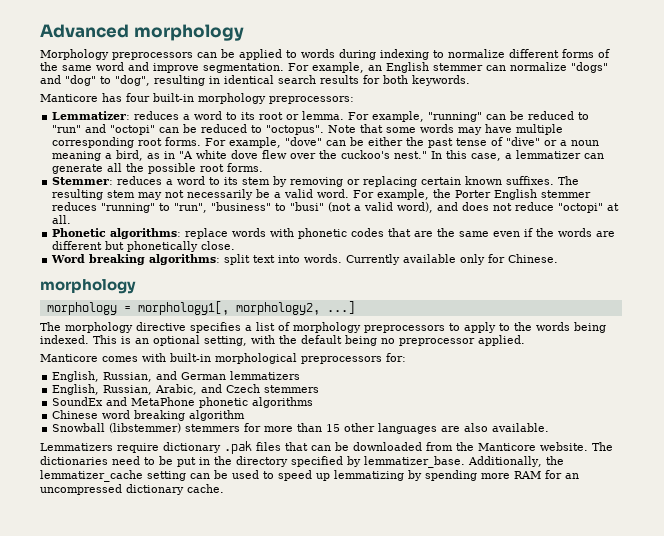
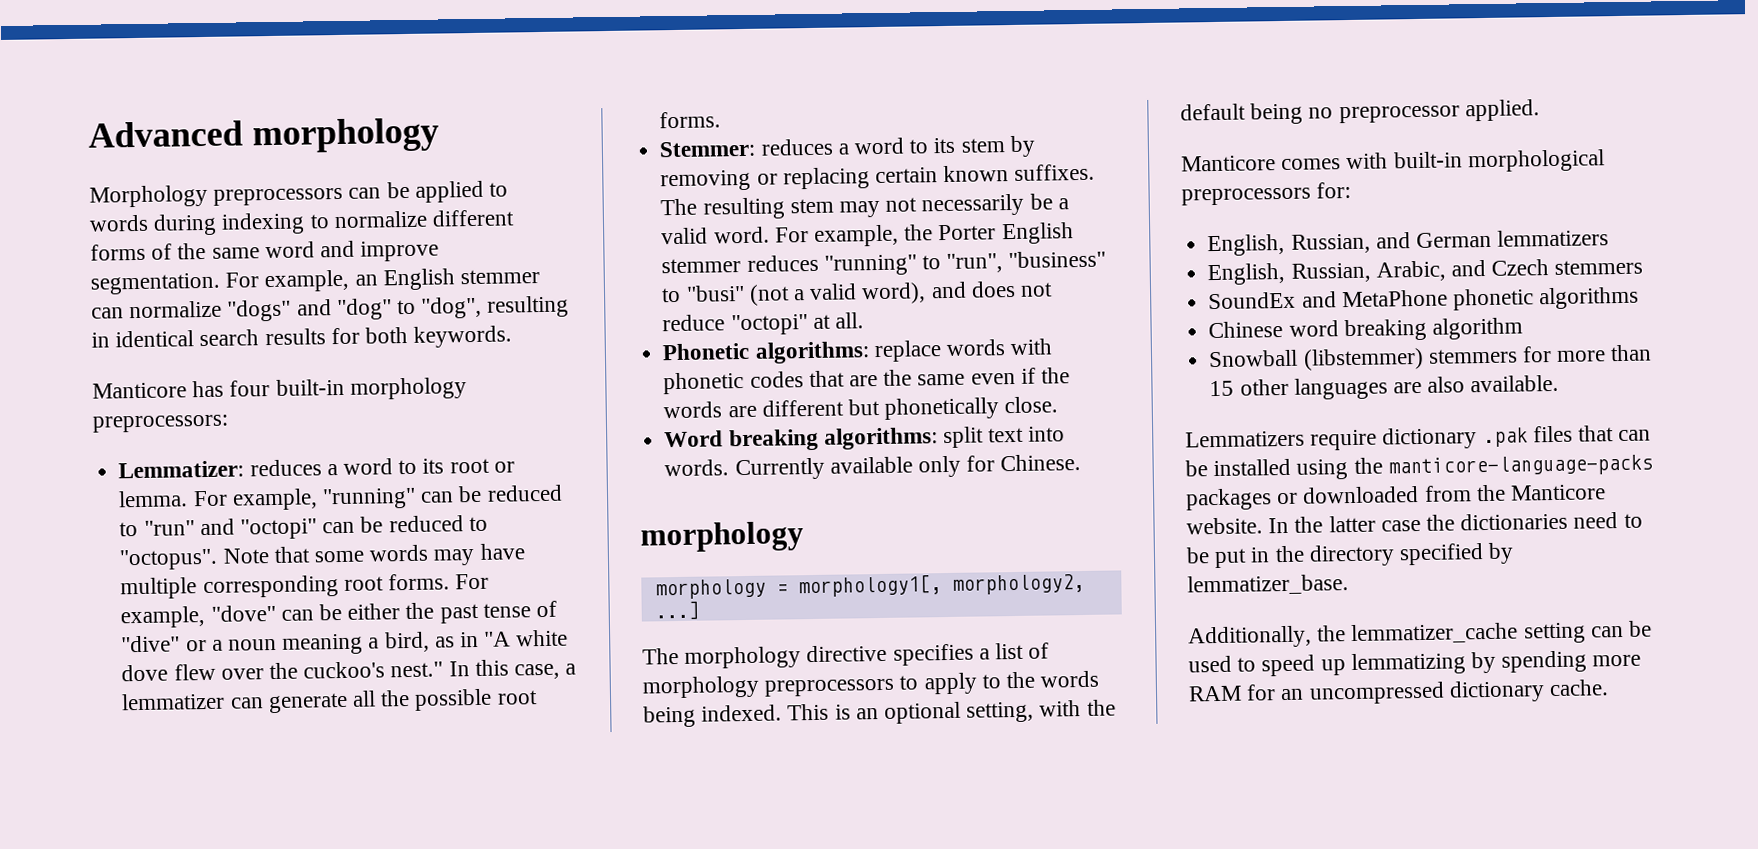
- Lemmatizers require dictionary .pak files that can be downloaded from the Manticore website.
+ Lemmatizers require dictionary .pak files that can be installed using the manticore-language-packs packages or downloaded from the Manticore website.
- The dictionaries need to be put in the directory specified by lemmatizer_base. Additionally, the lemmatizer_cache setting can be used to speed up lemmatizing by spending more RAM for an uncompressed dictionary cache.
+ In the latter case the dictionaries need to be put in the directory specified by lemmatizer_base.
+ Additionally, the lemmatizer_cache setting can be used to speed up lemmatizing by spending more RAM for an uncompressed dictionary cache.

